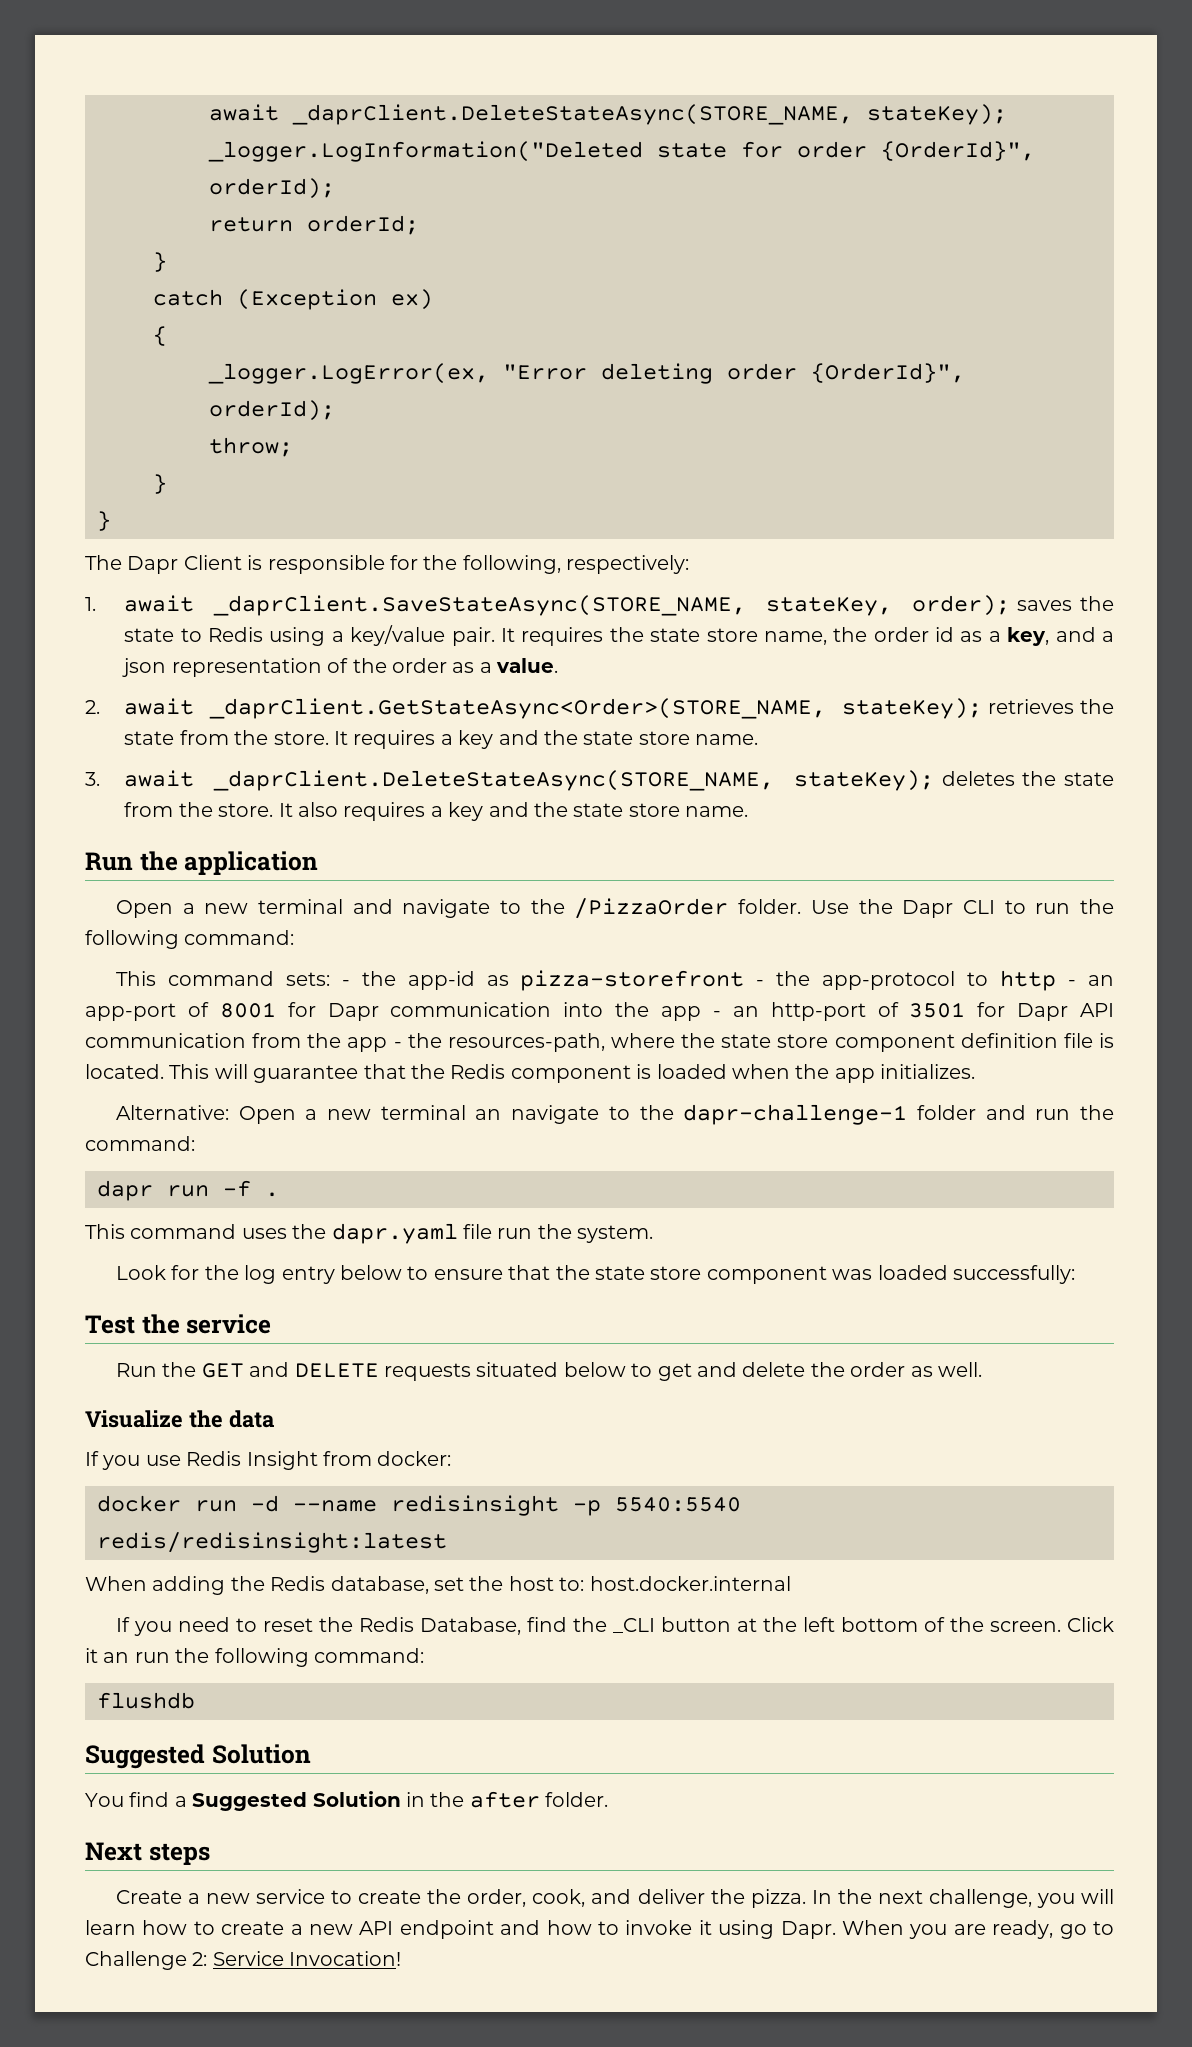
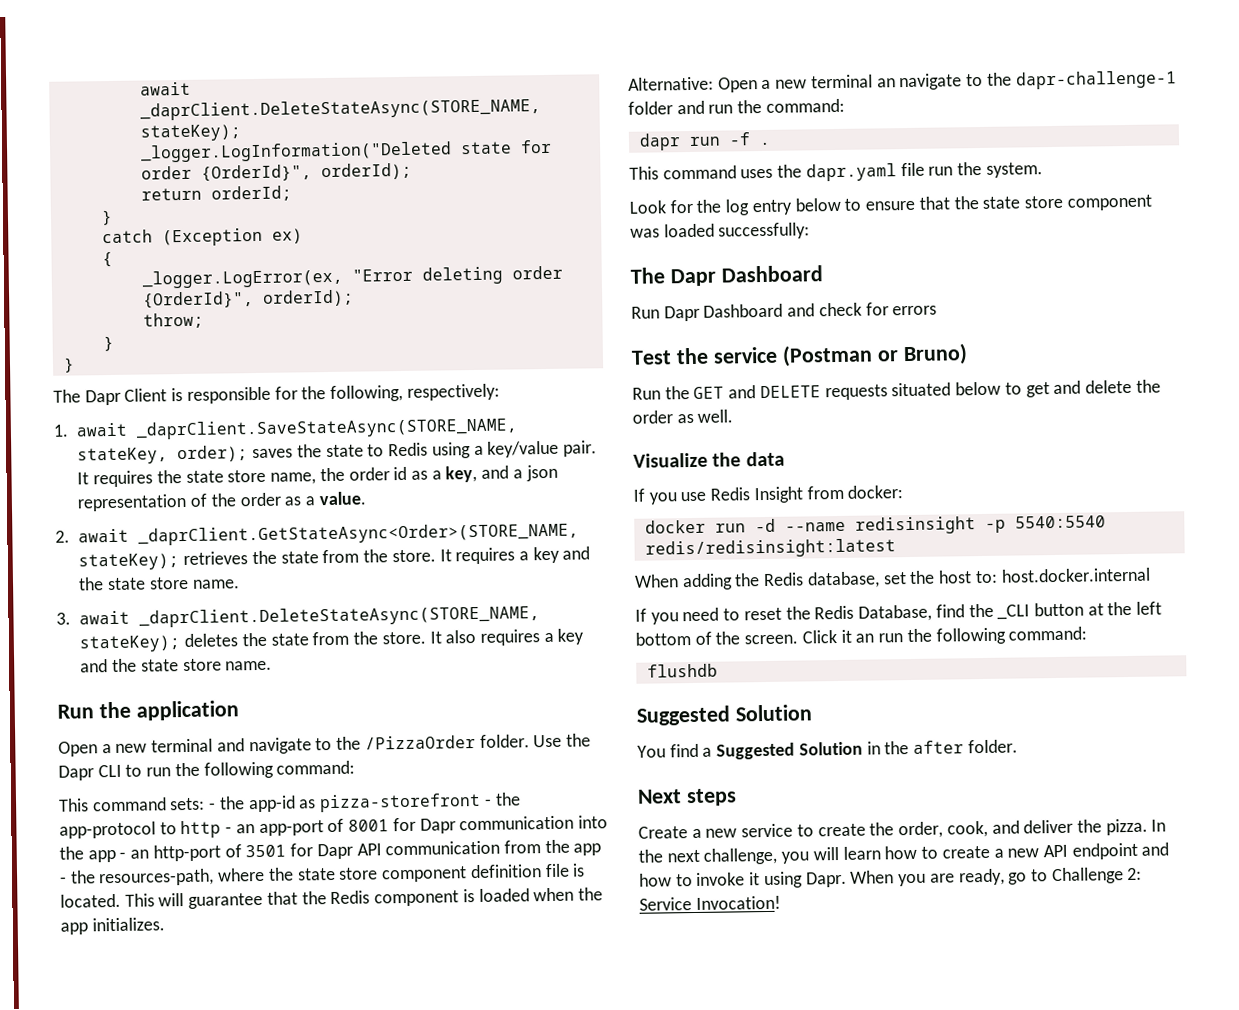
+ The Dapr Dashboard
+ Run Dapr Dashboard and check for errors
- Test the service
+ Test the service (Postman or Bruno)

